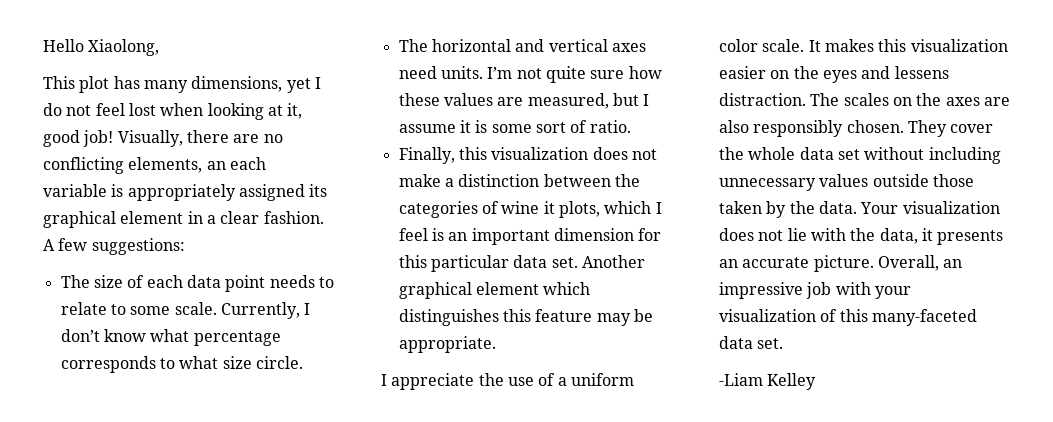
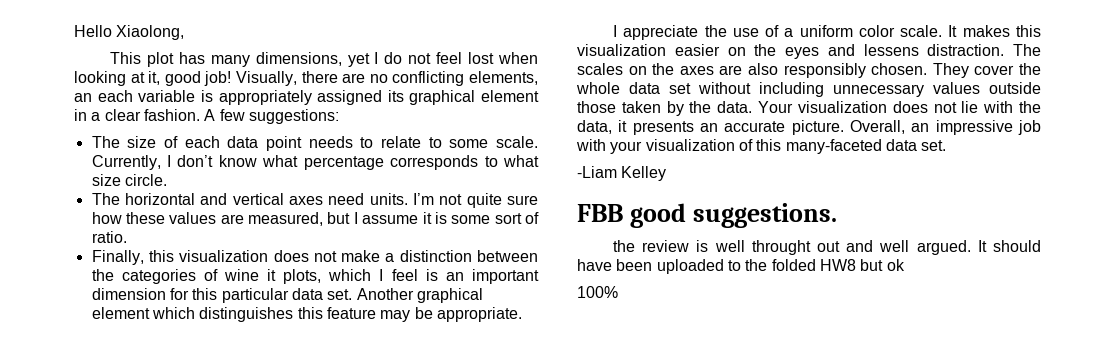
+ FBB good suggestions.
+ the review is well throught out and well argued. It should have been uploaded to the folded HW8 but ok
+ 100%

